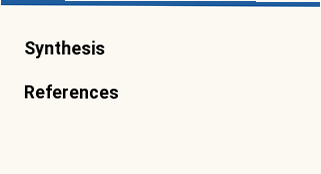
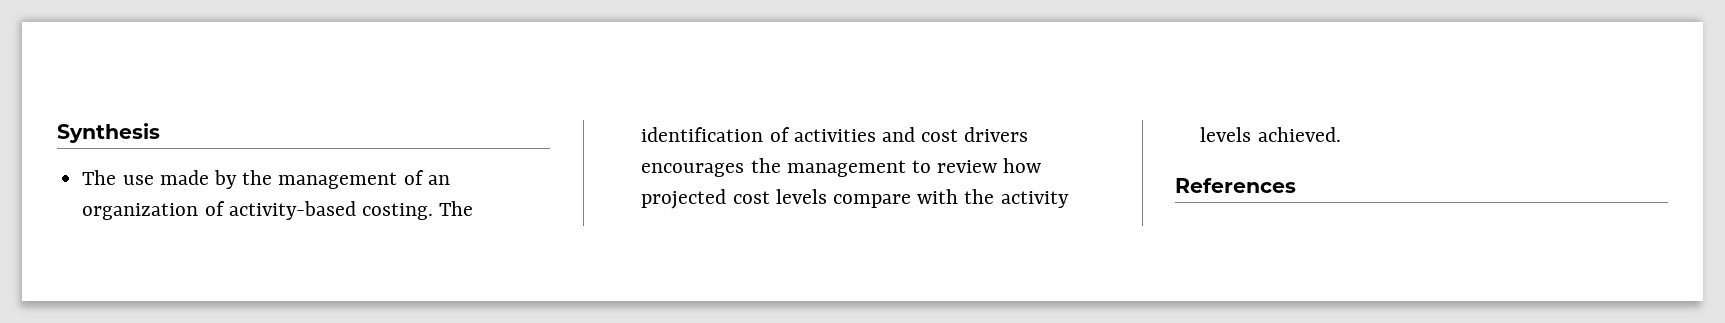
+ The use made by the management of an organization of activity-based costing. The identification of activities and cost drivers encourages the management to review how projected cost levels compare with the activity levels achieved.

